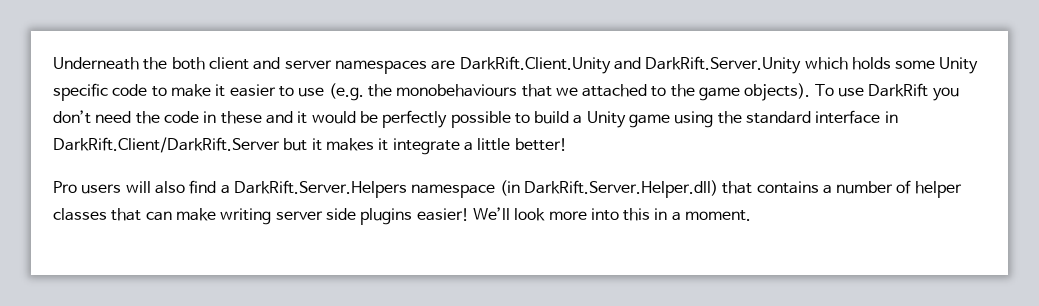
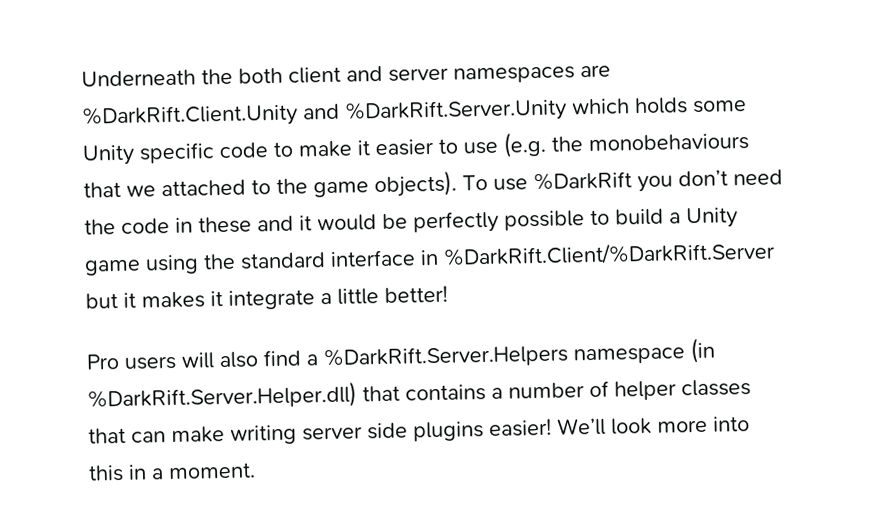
- Underneath the both client and server namespaces are DarkRift.Client.Unity and DarkRift.Server.Unity which holds some Unity specific code to make it easier to use (e.g. the monobehaviours that we attached to the game objects).
+ Underneath the both client and server namespaces are %DarkRift.Client.Unity and %DarkRift.Server.Unity which holds some Unity specific code to make it easier to use (e.g. the monobehaviours that we attached to the game objects).
- To use DarkRift you don’t need the code in these and it would be perfectly possible to build a Unity game using the standard interface in DarkRift.Client/DarkRift.Server but it makes it integrate a little better!
+ To use %DarkRift you don’t need the code in these and it would be perfectly possible to build a Unity game using the standard interface in %DarkRift.Client/%DarkRift.Server but it makes it integrate a little better!
- Pro users will also find a DarkRift.Server.Helpers namespace (in DarkRift.Server.Helper.dll) that contains a number of helper classes that can make writing server side plugins easier!
+ Pro users will also find a %DarkRift.Server.Helpers namespace (in %DarkRift.Server.Helper.dll) that contains a number of helper classes that can make writing server side plugins easier!

